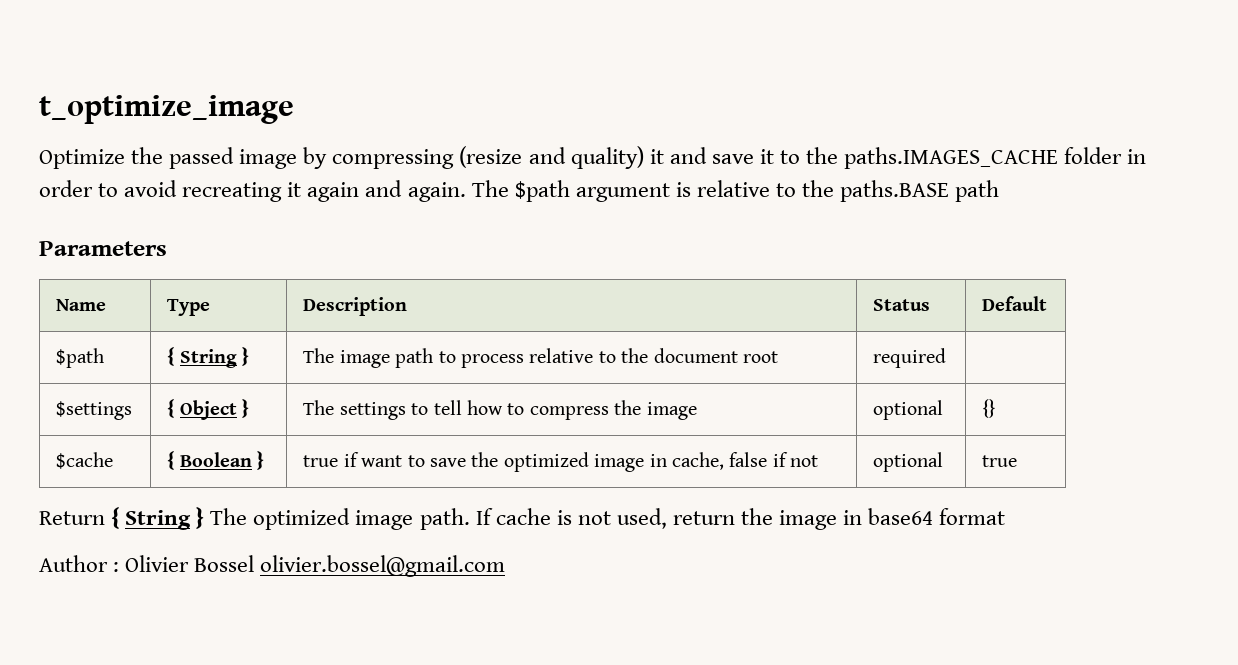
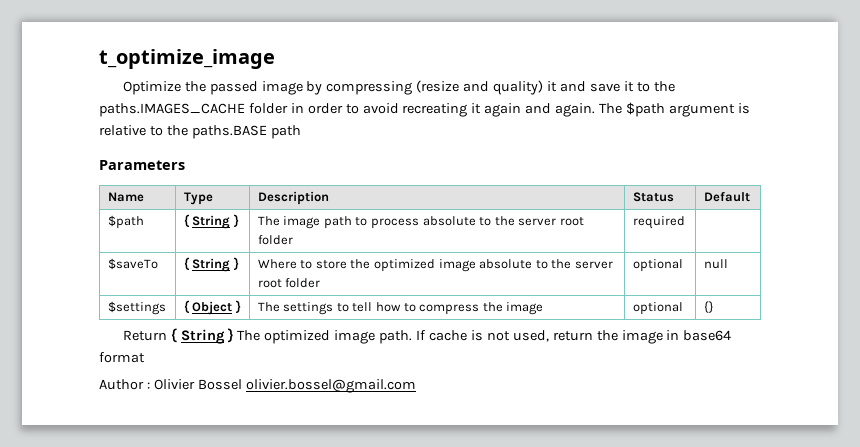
- $path | { String } | The image path to process relative to the document root | required |
+ $path | { String } | The image path to process absolute to the server root folder | required |
+ $saveTo | { String } | Where to store the optimized image absolute to the server root folder | optional | null
- $cache | { Boolean } | true if want to save the optimized image in cache, false if not | optional | true

